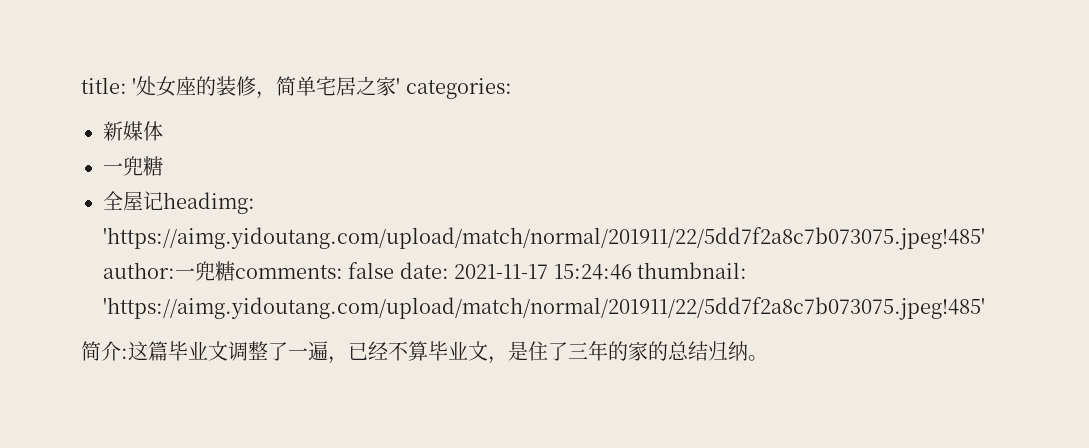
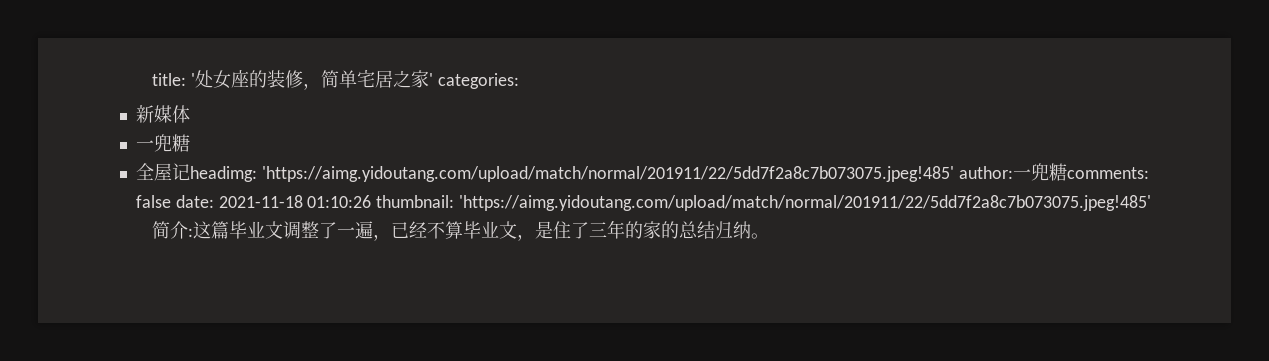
- 全屋记headimg: 'https://aimg.yidoutang.com/upload/match/normal/201911/22/5dd7f2a8c7b073075.jpeg!485' author:一兜糖comments: false date: 2021-11-17 15:24:46 thumbnail: 'https://aimg.yidoutang.com/upload/match/normal/201911/22/5dd7f2a8c7b073075.jpeg!485'
+ 全屋记headimg: 'https://aimg.yidoutang.com/upload/match/normal/201911/22/5dd7f2a8c7b073075.jpeg!485' author:一兜糖comments: false date: 2021-11-18 01:10:26 thumbnail: 'https://aimg.yidoutang.com/upload/match/normal/201911/22/5dd7f2a8c7b073075.jpeg!485'

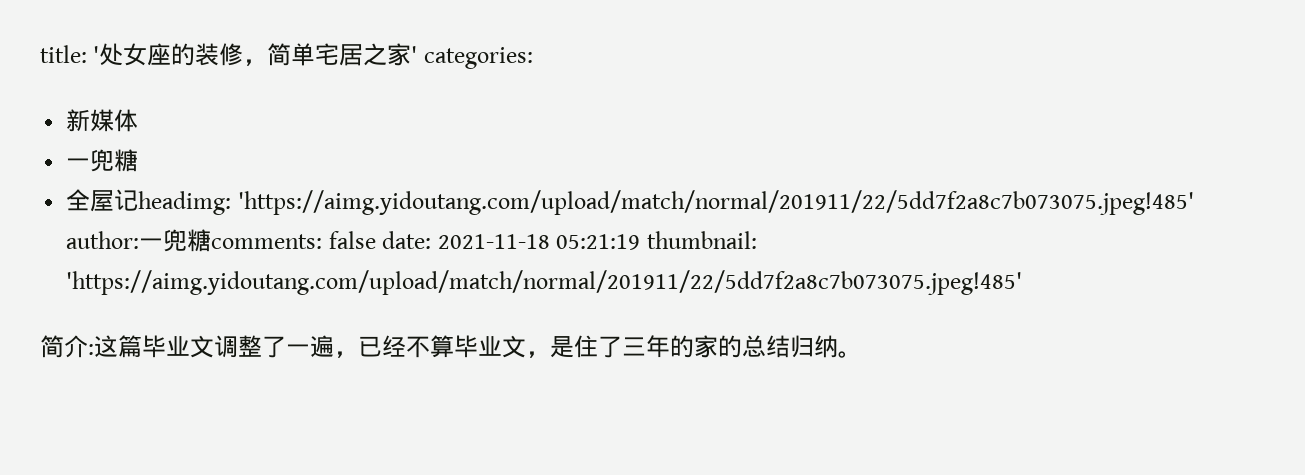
- 全屋记headimg: 'https://aimg.yidoutang.com/upload/match/normal/201911/22/5dd7f2a8c7b073075.jpeg!485' author:一兜糖comments: false date: 2021-11-18 01:10:26 thumbnail: 'https://aimg.yidoutang.com/upload/match/normal/201911/22/5dd7f2a8c7b073075.jpeg!485'
+ 全屋记headimg: 'https://aimg.yidoutang.com/upload/match/normal/201911/22/5dd7f2a8c7b073075.jpeg!485' author:一兜糖comments: false date: 2021-11-18 05:21:19 thumbnail: 'https://aimg.yidoutang.com/upload/match/normal/201911/22/5dd7f2a8c7b073075.jpeg!485'

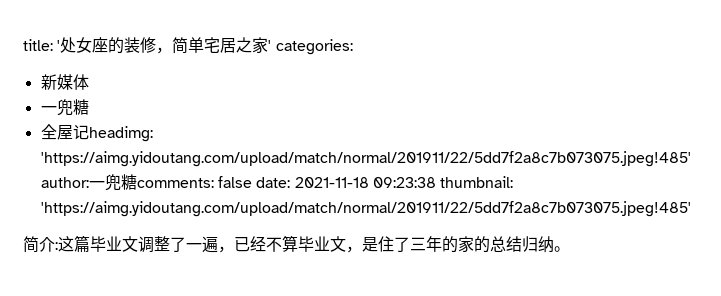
- 全屋记headimg: 'https://aimg.yidoutang.com/upload/match/normal/201911/22/5dd7f2a8c7b073075.jpeg!485' author:一兜糖comments: false date: 2021-11-18 05:21:19 thumbnail: 'https://aimg.yidoutang.com/upload/match/normal/201911/22/5dd7f2a8c7b073075.jpeg!485'
+ 全屋记headimg: 'https://aimg.yidoutang.com/upload/match/normal/201911/22/5dd7f2a8c7b073075.jpeg!485' author:一兜糖comments: false date: 2021-11-18 09:23:38 thumbnail: 'https://aimg.yidoutang.com/upload/match/normal/201911/22/5dd7f2a8c7b073075.jpeg!485'

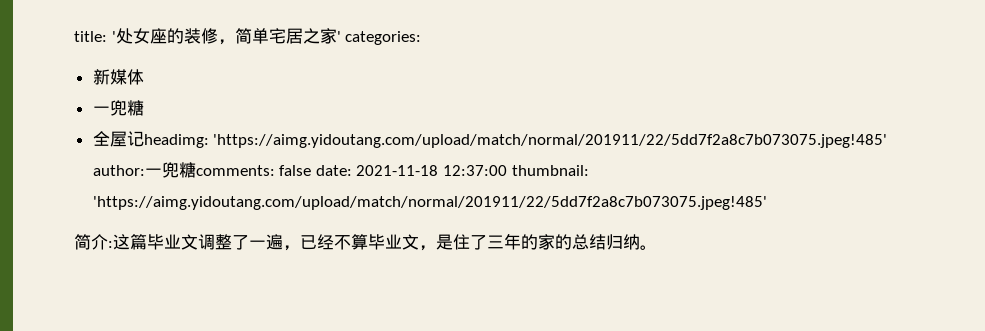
- 全屋记headimg: 'https://aimg.yidoutang.com/upload/match/normal/201911/22/5dd7f2a8c7b073075.jpeg!485' author:一兜糖comments: false date: 2021-11-18 09:23:38 thumbnail: 'https://aimg.yidoutang.com/upload/match/normal/201911/22/5dd7f2a8c7b073075.jpeg!485'
+ 全屋记headimg: 'https://aimg.yidoutang.com/upload/match/normal/201911/22/5dd7f2a8c7b073075.jpeg!485' author:一兜糖comments: false date: 2021-11-18 12:37:00 thumbnail: 'https://aimg.yidoutang.com/upload/match/normal/201911/22/5dd7f2a8c7b073075.jpeg!485'

